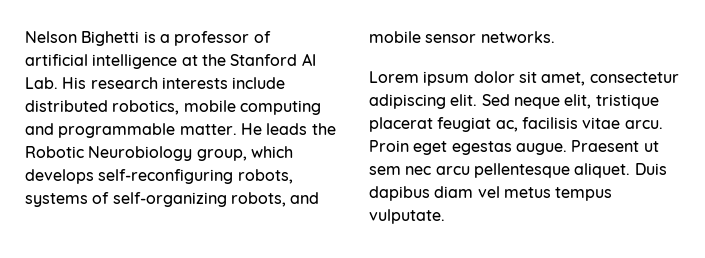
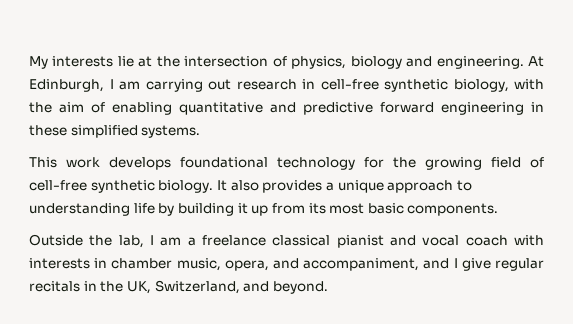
- Nelson Bighetti is a professor of artificial intelligence at the Stanford AI Lab. His research interests include distributed robotics, mobile computing and programmable matter. He leads the Robotic Neurobiology group, which develops self-reconfiguring robots, systems of self-organizing robots, and mobile sensor networks.
- Lorem ipsum dolor sit amet, consectetur adipiscing elit. Sed neque elit, tristique placerat feugiat ac, facilisis vitae arcu. Proin eget egestas augue. Praesent ut sem nec arcu pellentesque aliquet. Duis dapibus diam vel metus tempus vulputate.
+ My interests lie at the intersection of physics, biology and engineering. At Edinburgh, I am carrying out research in cell-free synthetic biology, with the aim of enabling quantitative and predictive forward engineering in these simplified systems.
+ This work develops foundational technology for the growing field of cell-free synthetic biology. It also provides a unique approach to understanding life by building it up from its most basic components.
+ Outside the lab, I am a freelance classical pianist and vocal coach with interests in chamber music, opera, and accompaniment, and I give regular recitals in the UK, Switzerland, and beyond.

